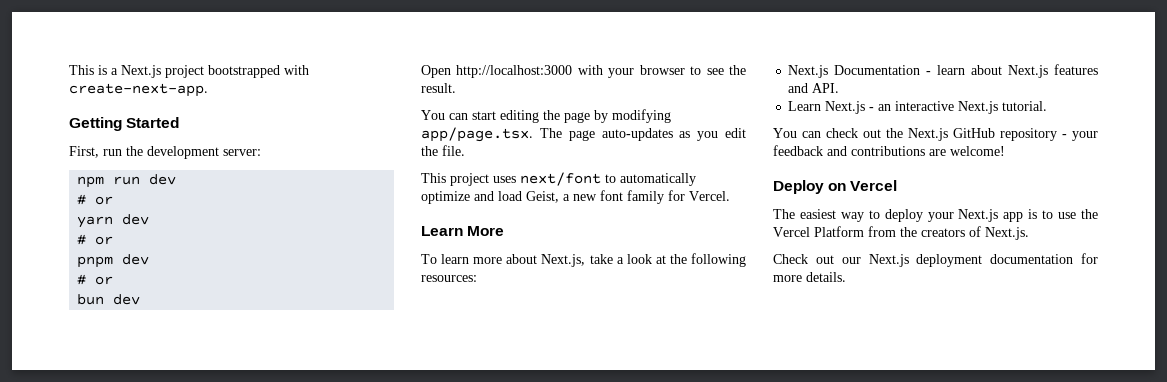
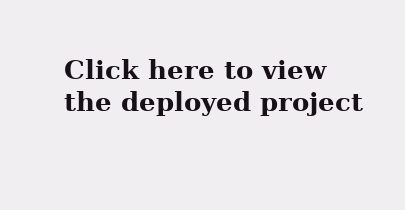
- This is a Next.js project bootstrapped with create-next-app.
- Getting Started
- First, run the development server:
- npm run dev
- # or
- yarn dev
- # or
- pnpm dev
- # or
- bun dev
- Open http://localhost:3000 with your browser to see the result.
- You can start editing the page by modifying app/page.tsx. The page auto-updates as you edit the file.
- This project uses next/font to automatically optimize and load Geist, a new font family for Vercel.
- Learn More
- To learn more about Next.js, take a look at the following resources:
- Next.js Documentation - learn about Next.js features and API.
- Learn Next.js - an interactive Next.js tutorial.
- You can check out the Next.js GitHub repository - your feedback and contributions are welcome!
- Deploy on Vercel
- The easiest way to deploy your Next.js app is to use the Vercel Platform from the creators of Next.js.
- Check out our Next.js deployment documentation for more details.
+ Click here to view the deployed project

